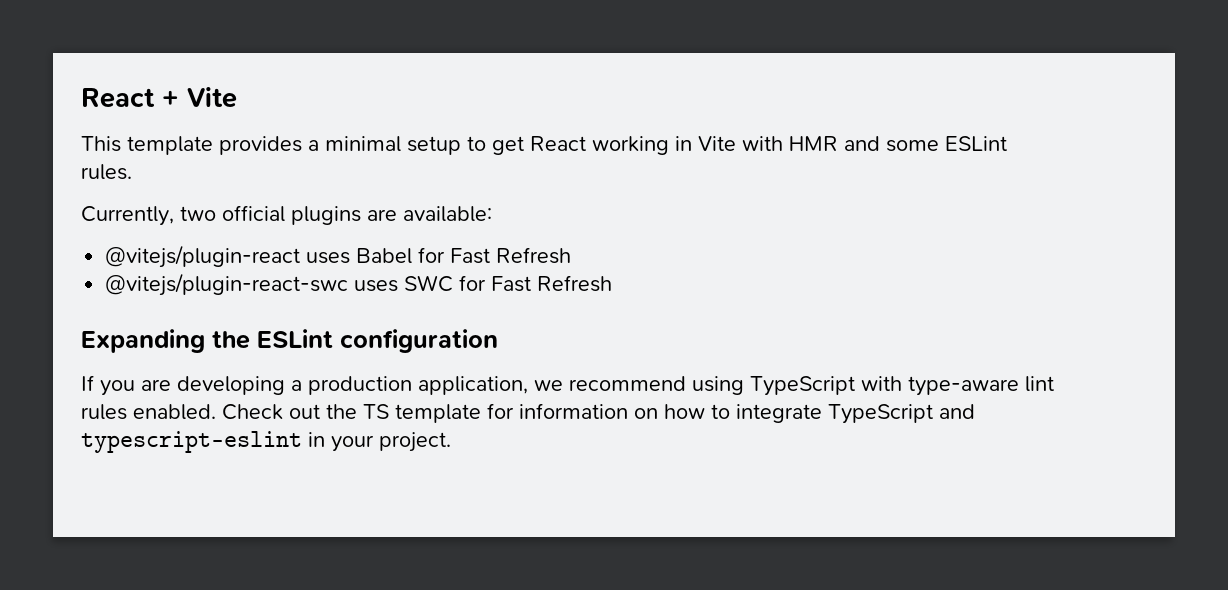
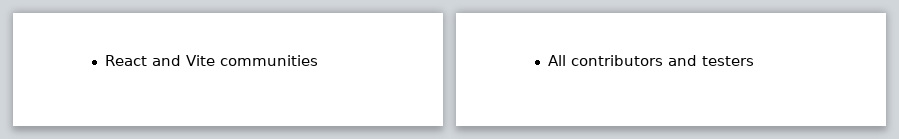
- React + Vite
- This template provides a minimal setup to get React working in Vite with HMR and some ESLint rules.
- Currently, two official plugins are available:
- @vitejs/plugin-react uses Babel for Fast Refresh
- @vitejs/plugin-react-swc uses SWC for Fast Refresh
- Expanding the ESLint configuration
- If you are developing a production application, we recommend using TypeScript with type-aware lint rules enabled. Check out the TS template for information on how to integrate TypeScript and typescript-eslint in your project.
+ React and Vite communities
+ All contributors and testers

